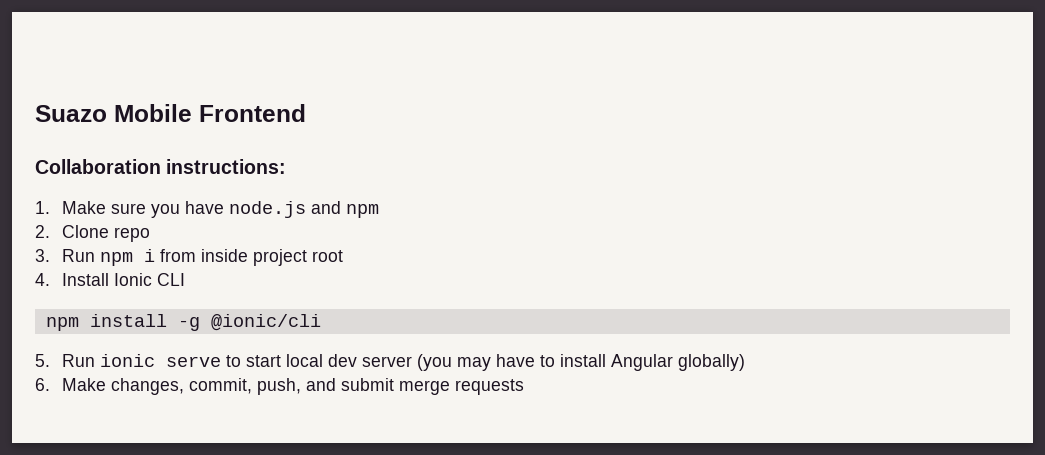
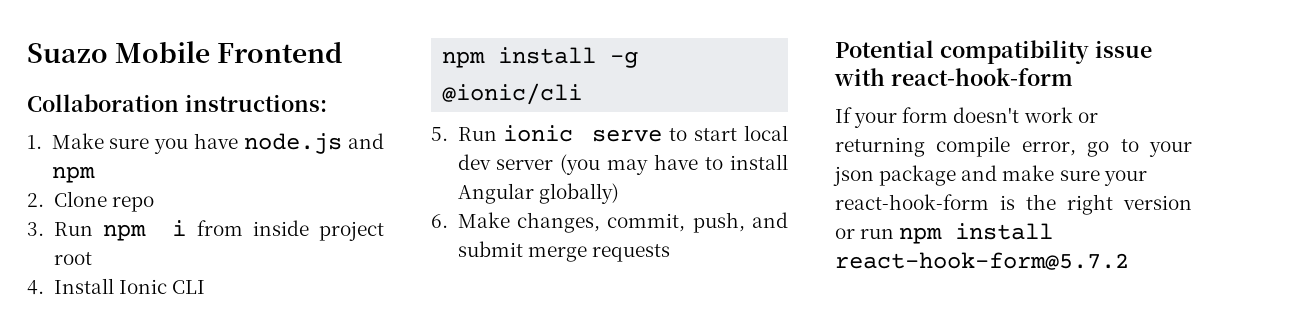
+ Potential compatibility issue with react-hook-form
+ If your form doesn't work or returning compile error, go to your json package and make sure your react-hook-form is the right version or run npm install react-hook-form@5.7.2

